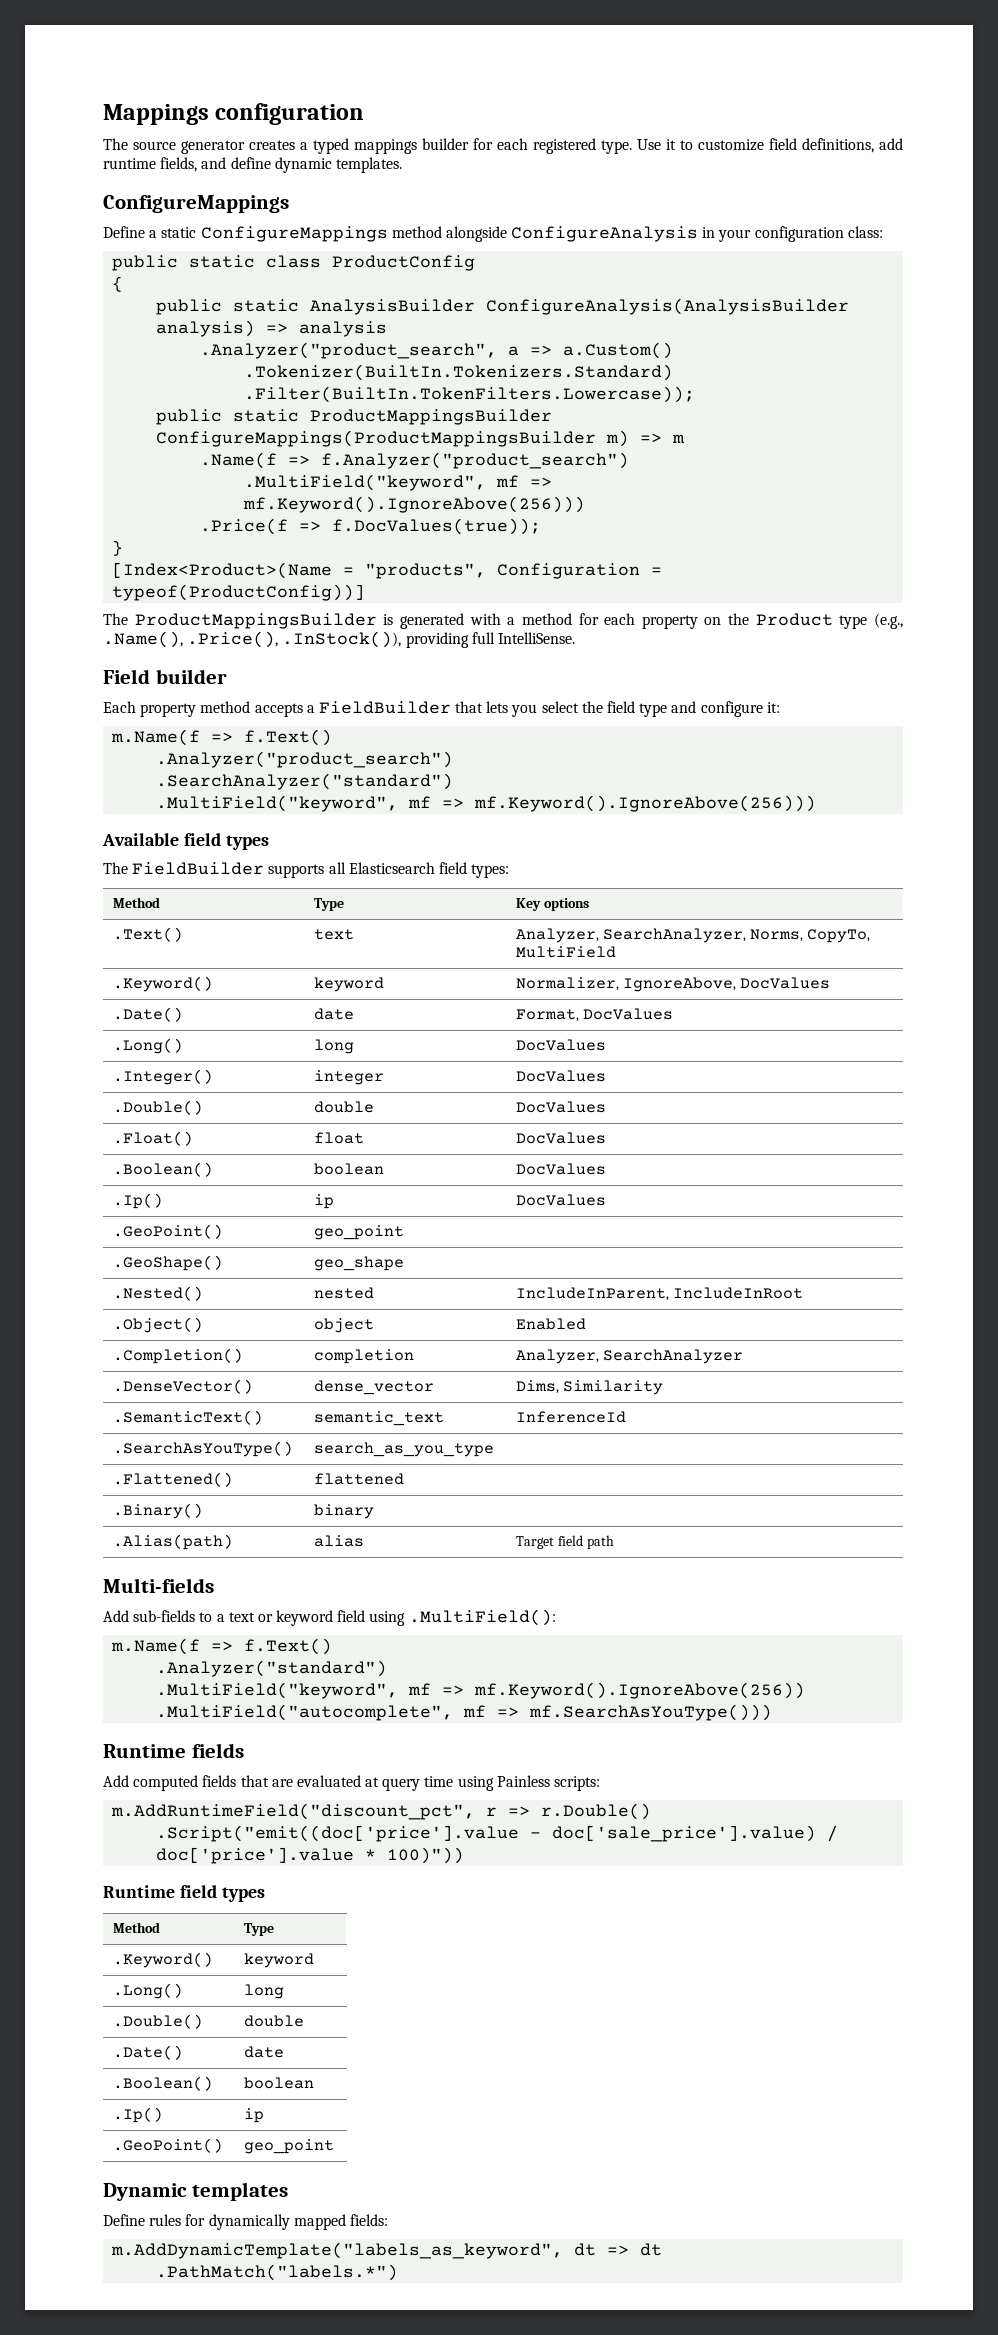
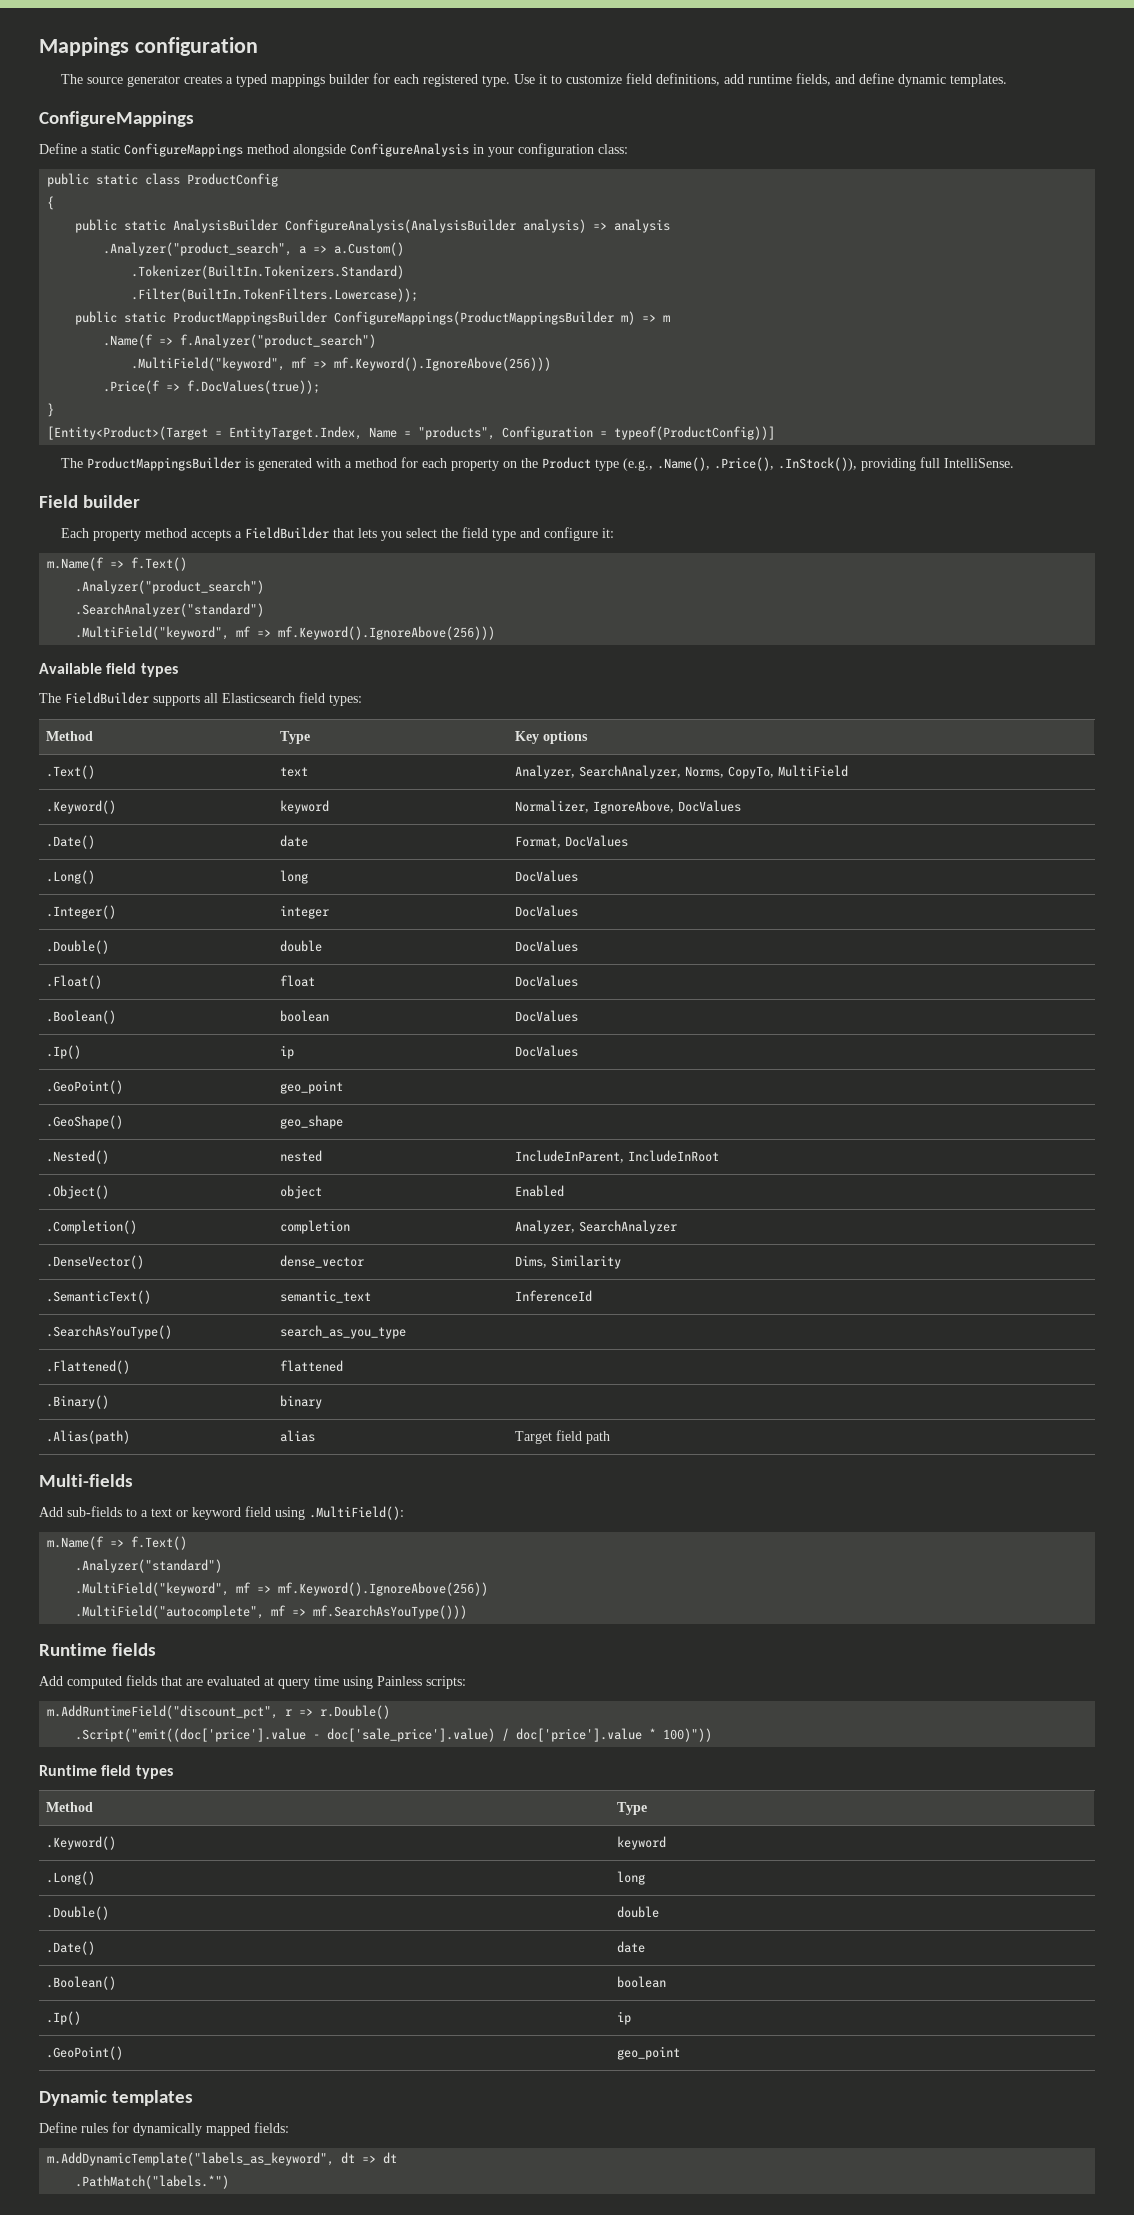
- [Index<Product>(Name = "products", Configuration = typeof(ProductConfig))]
+ [Entity<Product>(Target = EntityTarget.Index, Name = "products", Configuration = typeof(ProductConfig))]

